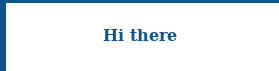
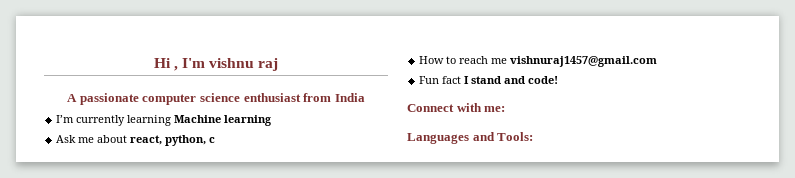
- Hi there
+ Hi , I'm vishnu raj
+ A passionate computer science enthusiast from India
+ I’m currently learning Machine learning
+ Ask me about react, python, c
+ How to reach me vishnuraj1457@gmail.com
+ Fun fact I stand and code!
+ Connect with me:
+ Languages and Tools:

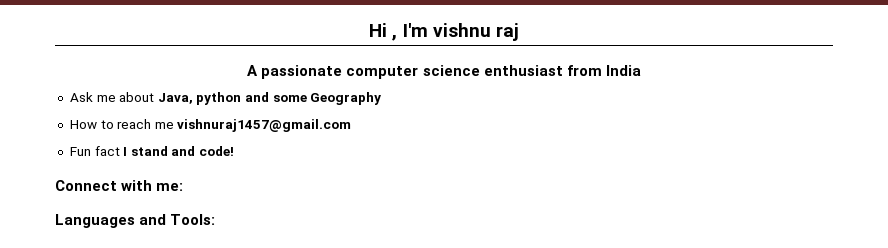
- I’m currently learning Machine learning
- Ask me about react, python, c
+ Ask me about Java, python and some Geography

